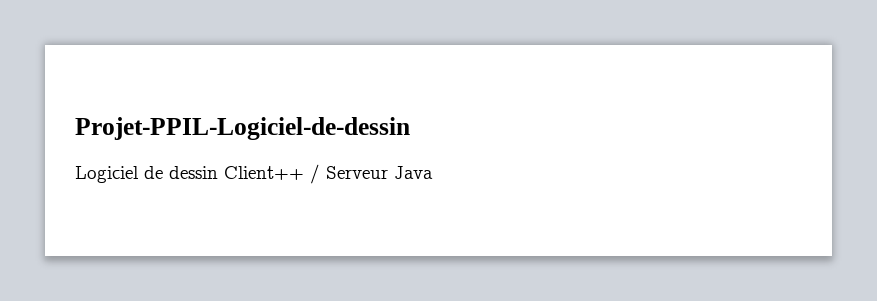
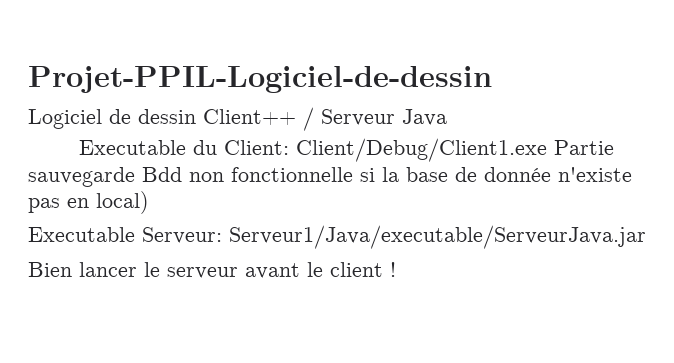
+ Executable du Client: Client/Debug/Client1.exe Partie sauvegarde Bdd non fonctionnelle si la base de donnée n'existe pas en local)
+ Executable Serveur: Serveur1/Java/executable/ServeurJava.jar
+ Bien lancer le serveur avant le client !

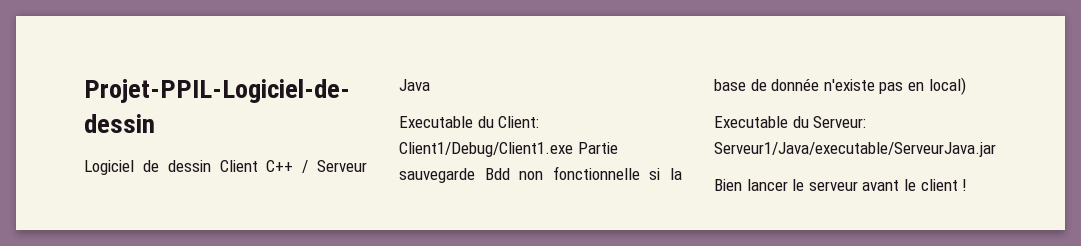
- Logiciel de dessin Client++ / Serveur Java
+ Logiciel de dessin Client C++ / Serveur Java
- Executable du Client: Client/Debug/Client1.exe Partie sauvegarde Bdd non fonctionnelle si la base de donnée n'existe pas en local)
+ Executable du Client: Client1/Debug/Client1.exe Partie sauvegarde Bdd non fonctionnelle si la base de donnée n'existe pas en local)
- Executable Serveur: Serveur1/Java/executable/ServeurJava.jar
+ Executable du Serveur: Serveur1/Java/executable/ServeurJava.jar

